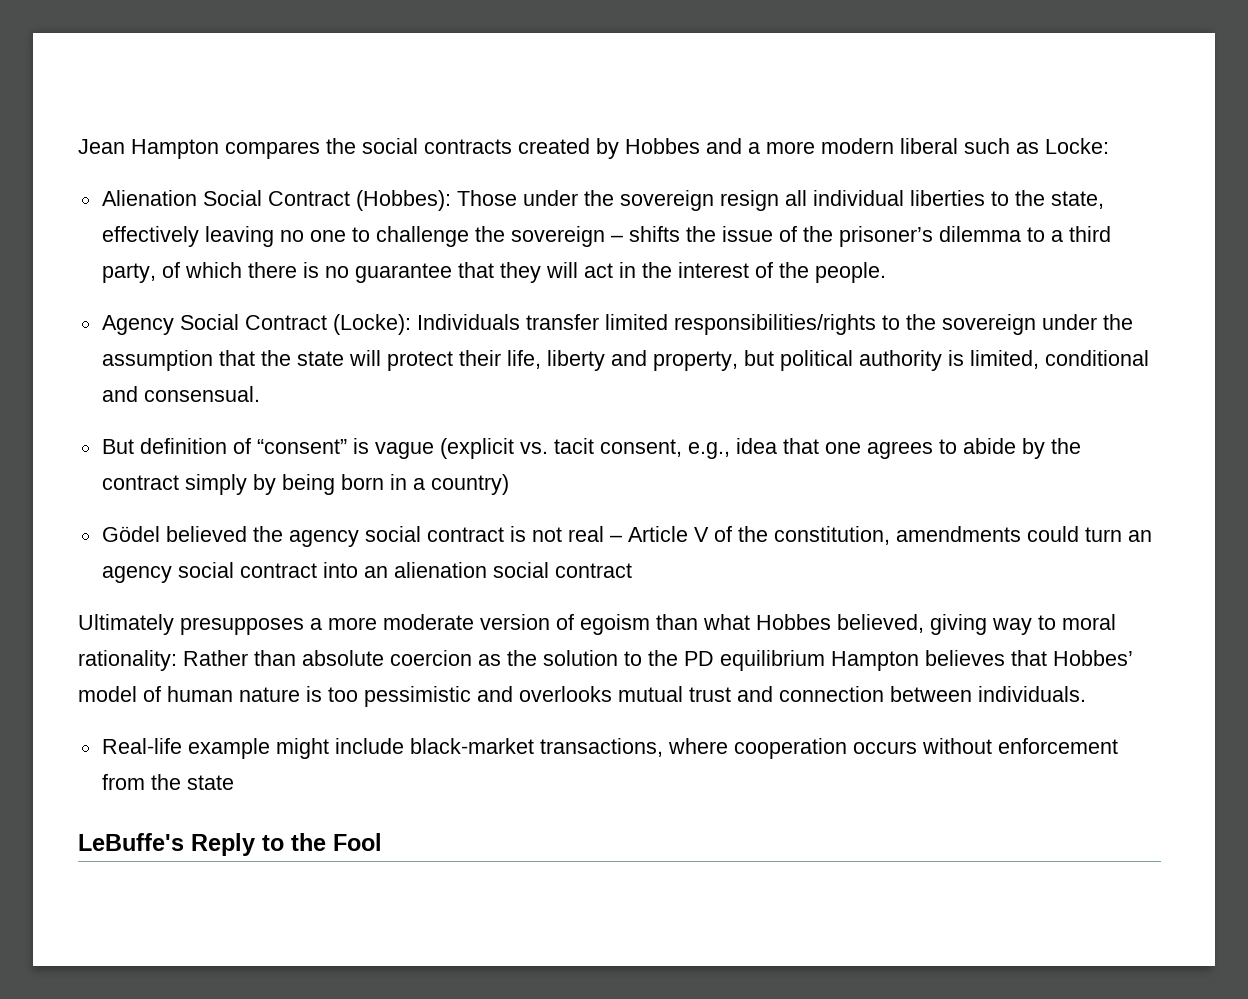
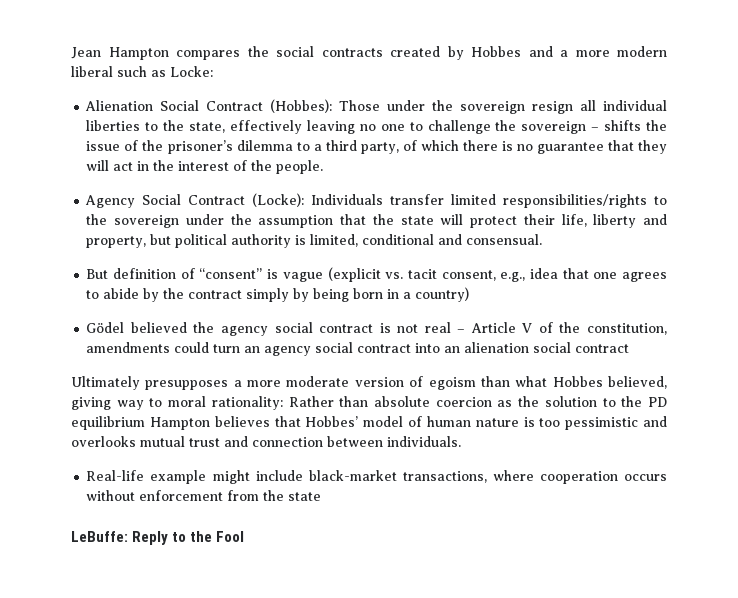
- LeBuffe's Reply to the Fool
+ LeBuffe: Reply to the Fool

